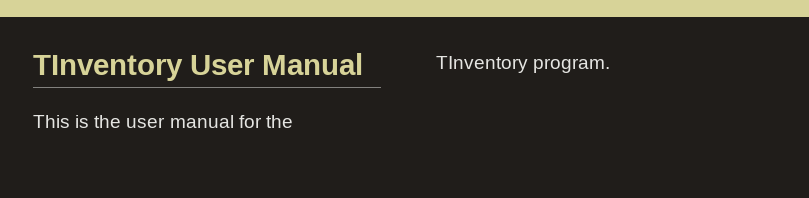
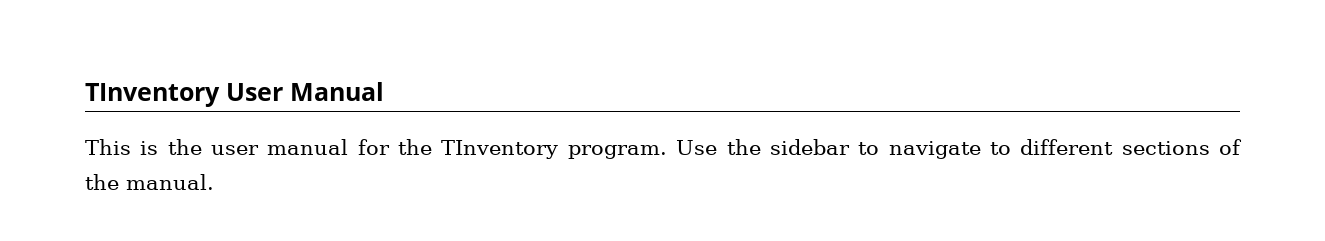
+ Use the sidebar to navigate to different sections of the manual.

